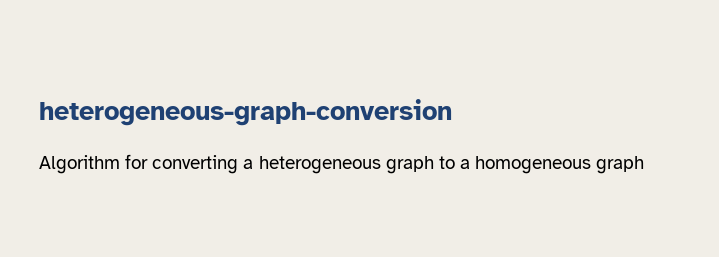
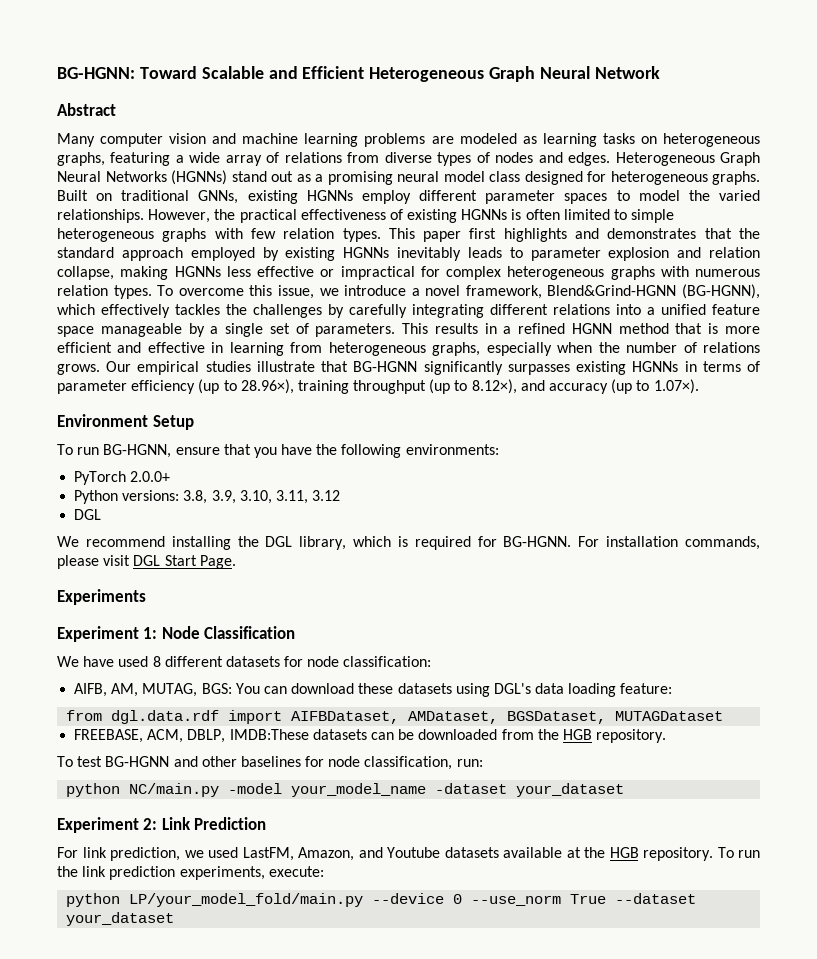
- heterogeneous-graph-conversion
- Algorithm for converting a heterogeneous graph to a homogeneous graph
+ BG-HGNN: Toward Scalable and Efficient Heterogeneous Graph Neural Network
+ Abstract
+ Many computer vision and machine learning problems are modeled as learning tasks on heterogeneous graphs, featuring a wide array of relations from diverse types of nodes and edges. Heterogeneous Graph Neural Networks (HGNNs) stand out as a promising neural model class designed for heterogeneous graphs. Built on traditional GNNs, existing HGNNs employ different parameter spaces to model the varied relationships. However, the practical effectiveness of existing HGNNs is often limited to simple heterogeneous graphs with few relation types. This paper first highlights and demonstrates that the standard approach employed by existing HGNNs inevitably leads to parameter explosion and relation collapse, making HGNNs less effective or impractical for complex heterogeneous graphs with numerous relation types. To overcome this issue, we introduce a novel framework, Blend&Grind-HGNN (BG-HGNN), which effectively tackles the challenges by carefully integrating different relations into a unified feature space manageable by a single set of parameters. This results in a refined HGNN method that is more efficient and effective in learning from heterogeneous graphs, especially when the number of relations grows. Our empirical studies illustrate that BG-HGNN significantly surpasses existing HGNNs in terms of parameter efficiency (up to 28.96×), training throughput (up to 8.12×), and accuracy (up to 1.07×).
+ Environment Setup
+ To run BG-HGNN, ensure that you have the following environments:
+ PyTorch 2.0.0+
+ Python versions: 3.8, 3.9, 3.10, 3.11, 3.12
+ DGL
+ We recommend installing the DGL library, which is required for BG-HGNN. For installation commands, please visit DGL Start Page.
+ Experiments
+ Experiment 1: Node Classification
+ We have used 8 different datasets for node classification:
+ AIFB, AM, MUTAG, BGS: You can download these datasets using DGL's data loading feature:
+ from dgl.data.rdf import AIFBDataset, AMDataset, BGSDataset, MUTAGDataset
+ FREEBASE, ACM, DBLP, IMDB:These datasets can be downloaded from the HGB repository.
+ To test BG-HGNN and other baselines for node classification, run:
+ python NC/main.py -model your_model_name -dataset your_dataset
+ Experiment 2: Link Prediction
+ For link prediction, we used LastFM, Amazon, and Youtube datasets available at the HGB repository. To run the link prediction experiments, execute:
+ python LP/your_model_fold/main.py --device 0 --use_norm True --dataset your_dataset

